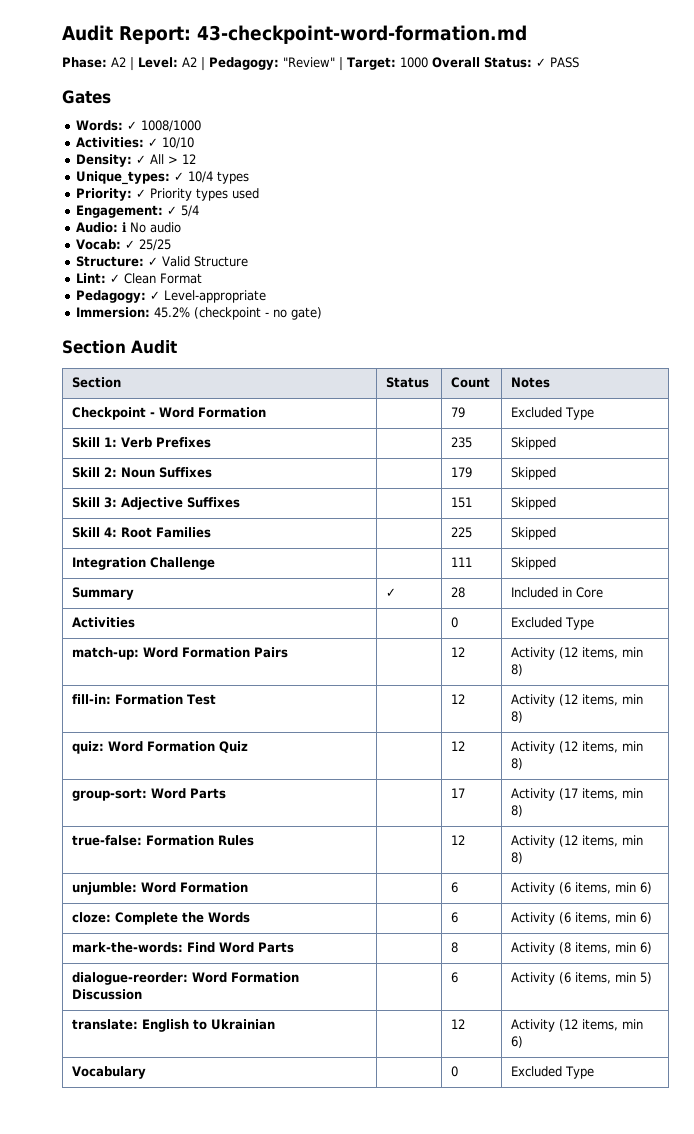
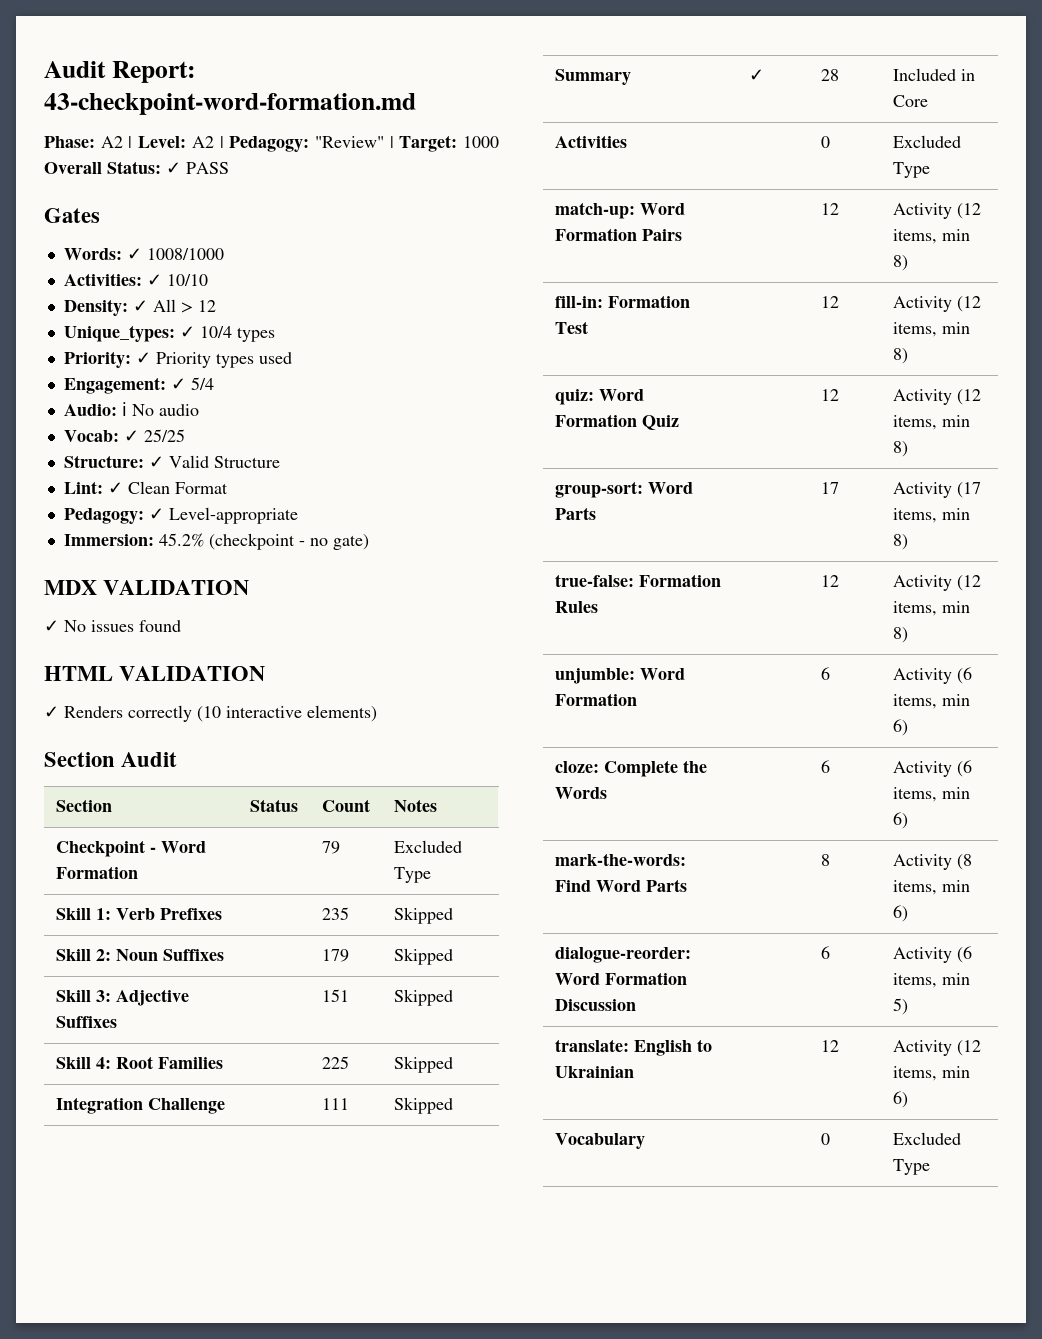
+ MDX VALIDATION
+ ✓ No issues found
+ HTML VALIDATION
+ ✓ Renders correctly (10 interactive elements)

